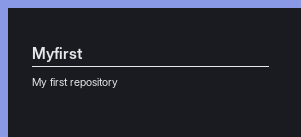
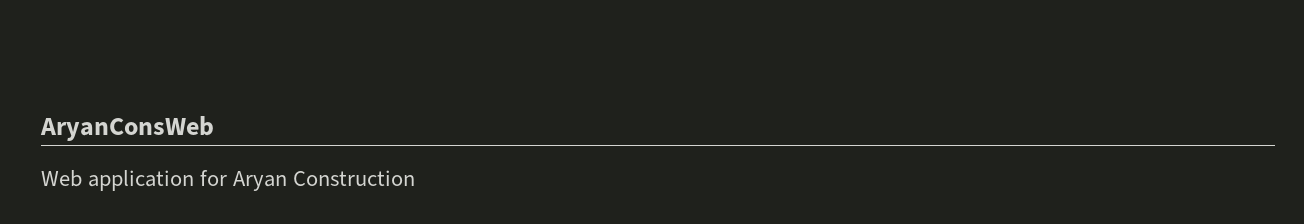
- Myfirst
- My first repository
+ AryanConsWeb
+ Web application for Aryan Construction

